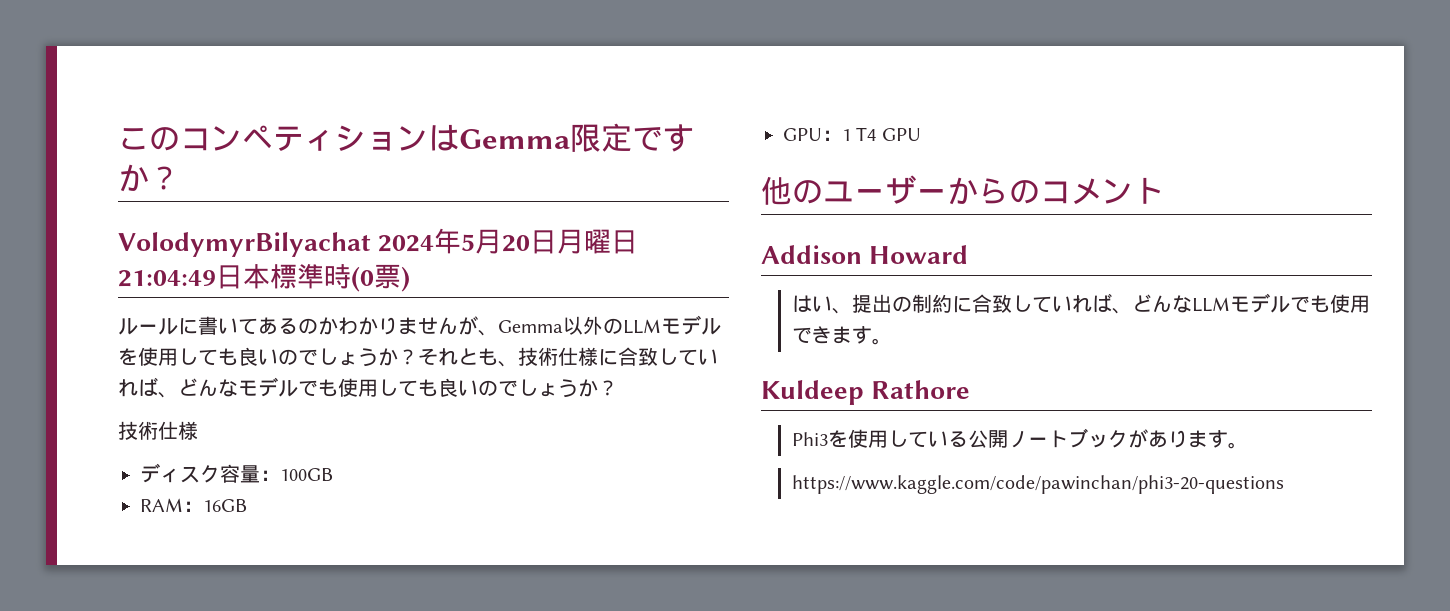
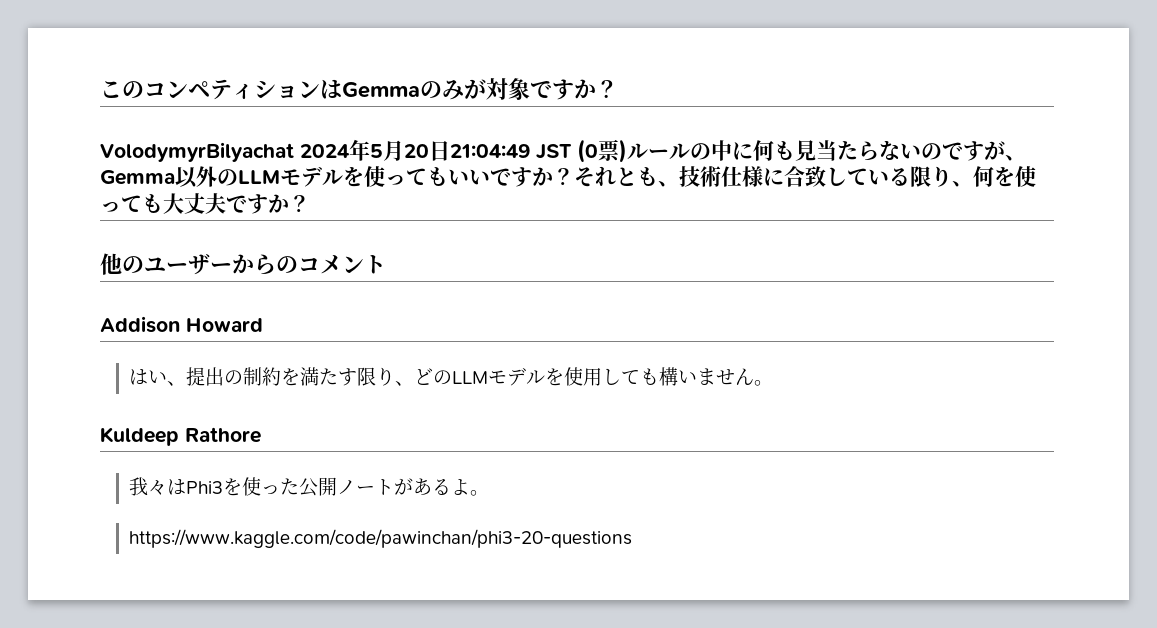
- このコンペティションはGemma限定ですか？
+ このコンペティションはGemmaのみが対象ですか？
- VolodymyrBilyachat 2024年5月20日月曜日21:04:49日本標準時(0票)
- ルールに書いてあるのかわかりませんが、Gemma以外のLLMモデルを使用しても良いのでしょうか？
+ VolodymyrBilyachat 2024年5月20日21:04:49 JST (0票)ルールの中に何も見当たらないのですが、Gemma以外のLLMモデルを使ってもいいですか？
- それとも、技術仕様に合致していれば、どんなモデルでも使用しても良いのでしょうか？
- 技術仕様
- ディスク容量：100GB
- RAM：16GB
- GPU：1 T4 GPU
+ それとも、技術仕様に合致している限り、何を使っても大丈夫ですか？
- はい、提出の制約に合致していれば、どんなLLMモデルでも使用できます。
+ はい、提出の制約を満たす限り、どのLLMモデルを使用しても構いません。
- Phi3を使用している公開ノートブックがあります。
+ 我々はPhi3を使った公開ノートがあるよ。

